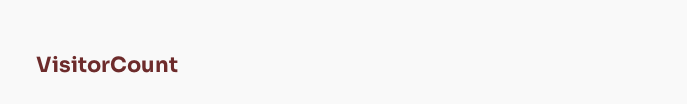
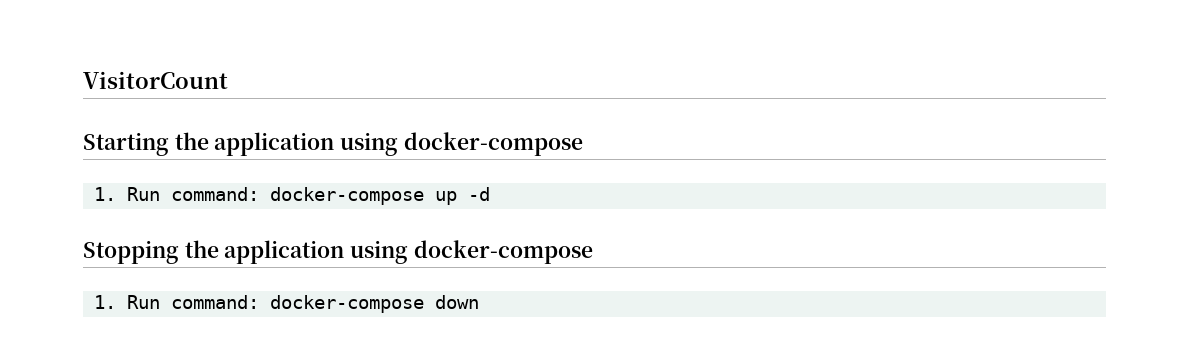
+ Starting the application using docker-compose
+ 1. Run command: docker-compose up -d
+ Stopping the application using docker-compose
+ 1. Run command: docker-compose down

